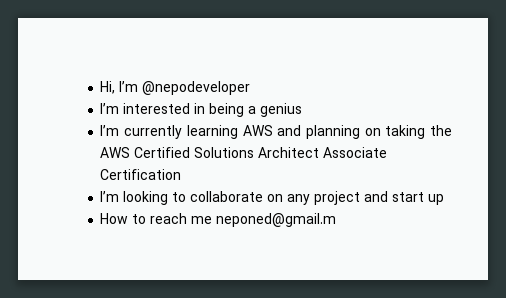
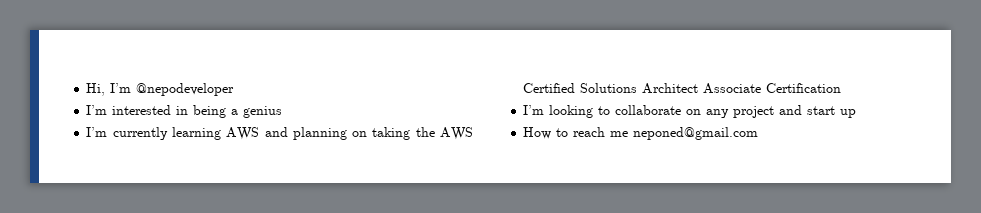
- How to reach me neponed@gmail.m
+ How to reach me neponed@gmail.com

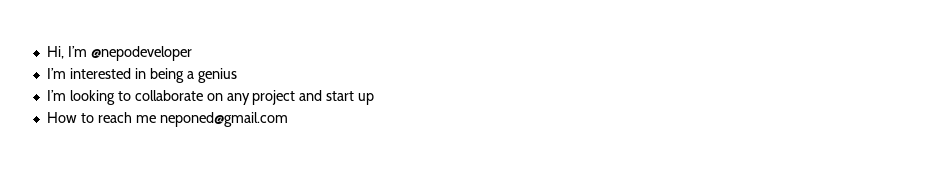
- I’m currently learning AWS and planning on taking the AWS Certified Solutions Architect Associate Certification

